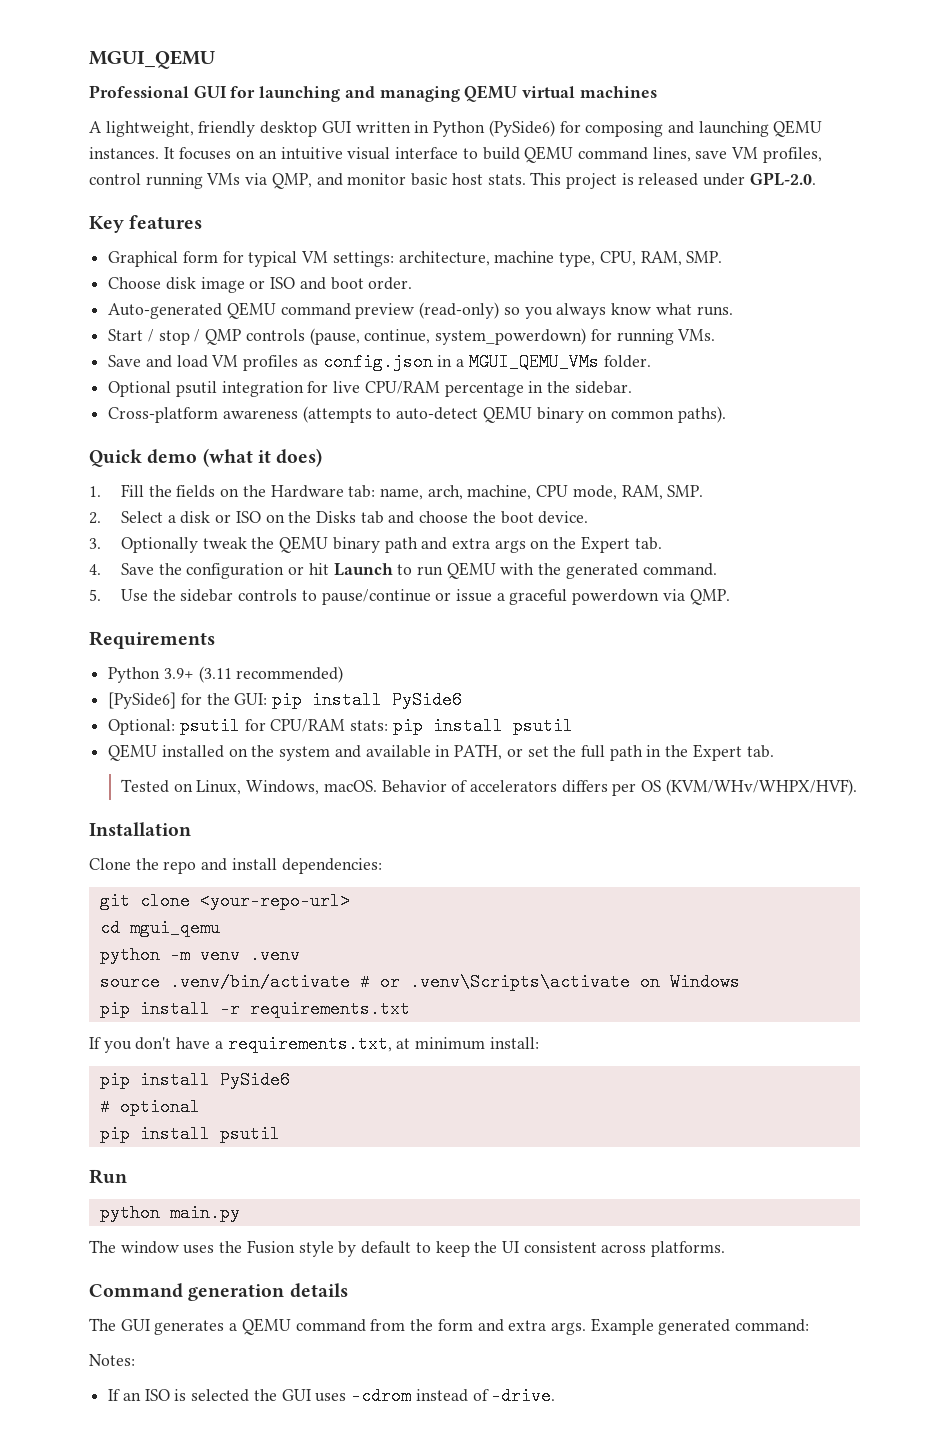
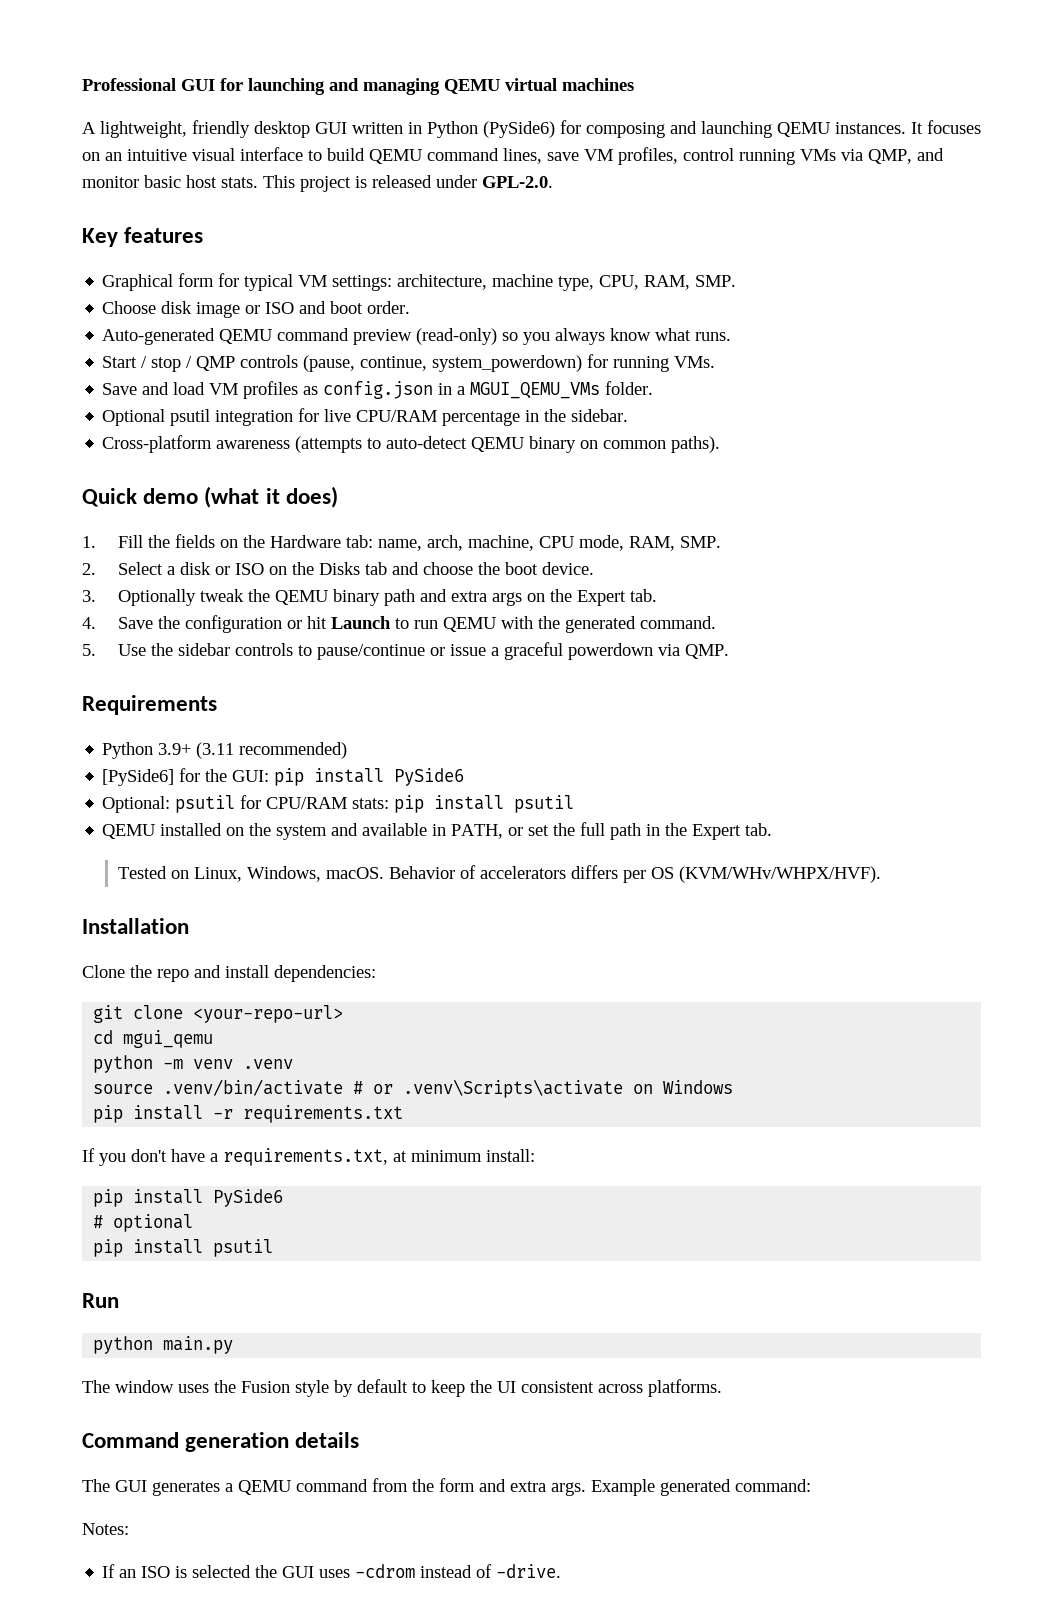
- MGUI_QEMU

